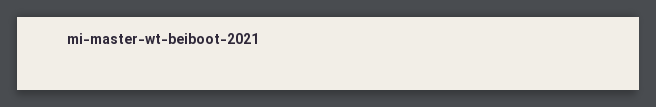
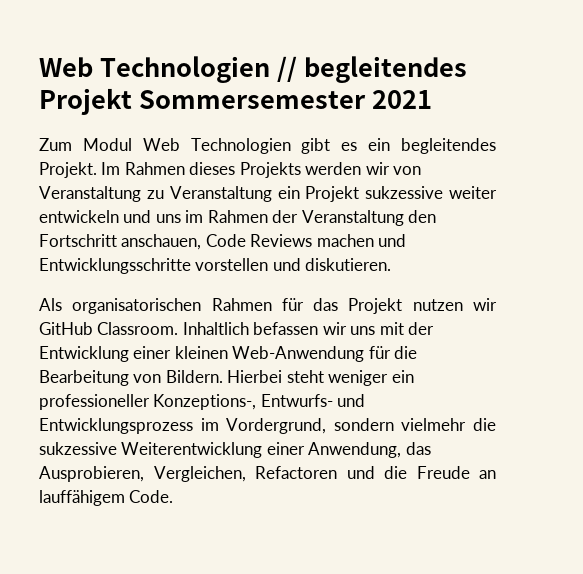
- mi-master-wt-beiboot-2021
+ Web Technologien // begleitendes Projekt Sommersemester 2021
+ Zum Modul Web Technologien gibt es ein begleitendes Projekt. Im Rahmen dieses Projekts werden wir von Veranstaltung zu Veranstaltung ein Projekt sukzessive weiter entwickeln und uns im Rahmen der Veranstaltung den Fortschritt anschauen, Code Reviews machen und Entwicklungsschritte vorstellen und diskutieren.
+ Als organisatorischen Rahmen für das Projekt nutzen wir GitHub Classroom. Inhaltlich befassen wir uns mit der Entwicklung einer kleinen Web-Anwendung für die Bearbeitung von Bildern. Hierbei steht weniger ein professioneller Konzeptions-, Entwurfs- und Entwicklungsprozess im Vordergrund, sondern vielmehr die sukzessive Weiterentwicklung einer Anwendung, das Ausprobieren, Vergleichen, Refactoren und die Freude an lauffähigem Code.

